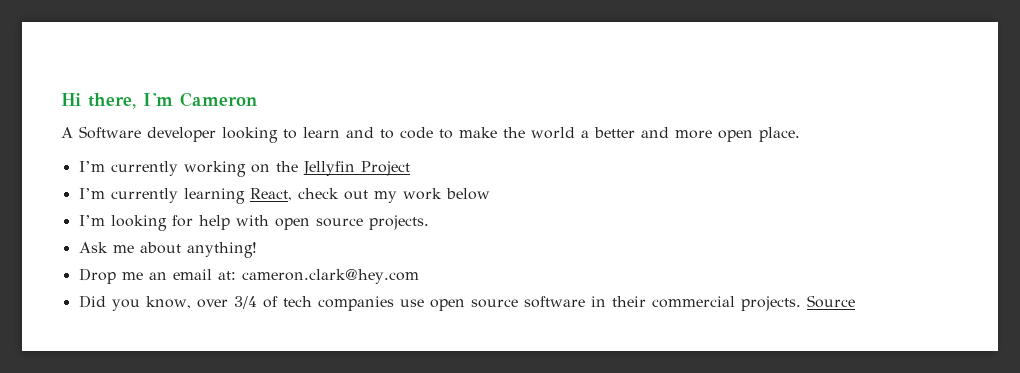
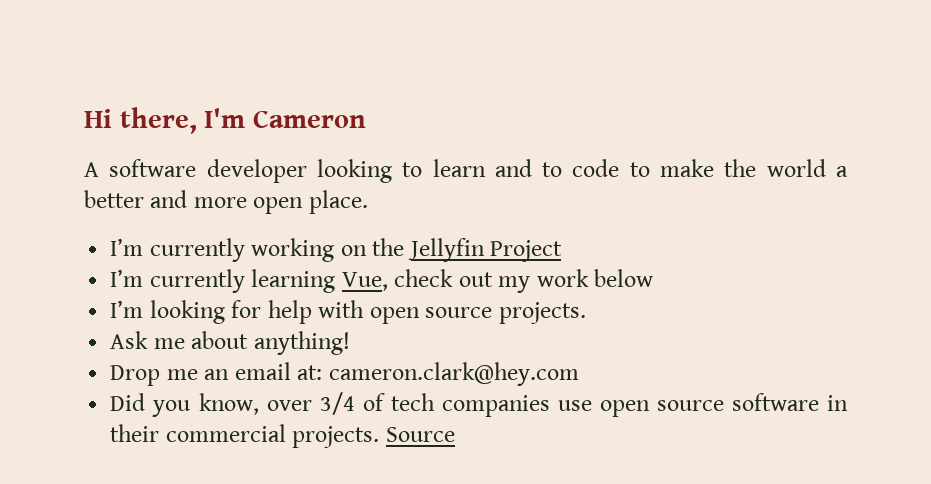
- A Software developer looking to learn and to code to make the world a better and more open place.
+ A software developer looking to learn and to code to make the world a better and more open place.
- I’m currently learning React, check out my work below
+ I’m currently learning Vue, check out my work below

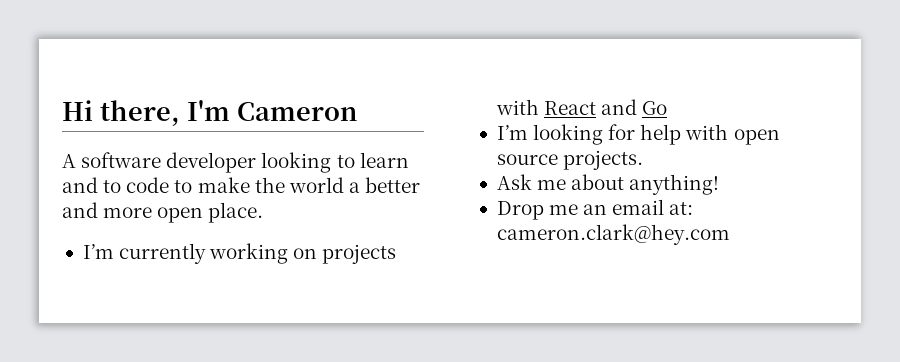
- I’m currently working on the Jellyfin Project
- I’m currently learning Vue, check out my work below
+ I’m currently working on projects with React and Go
- Did you know, over 3/4 of tech companies use open source software in their commercial projects. Source

